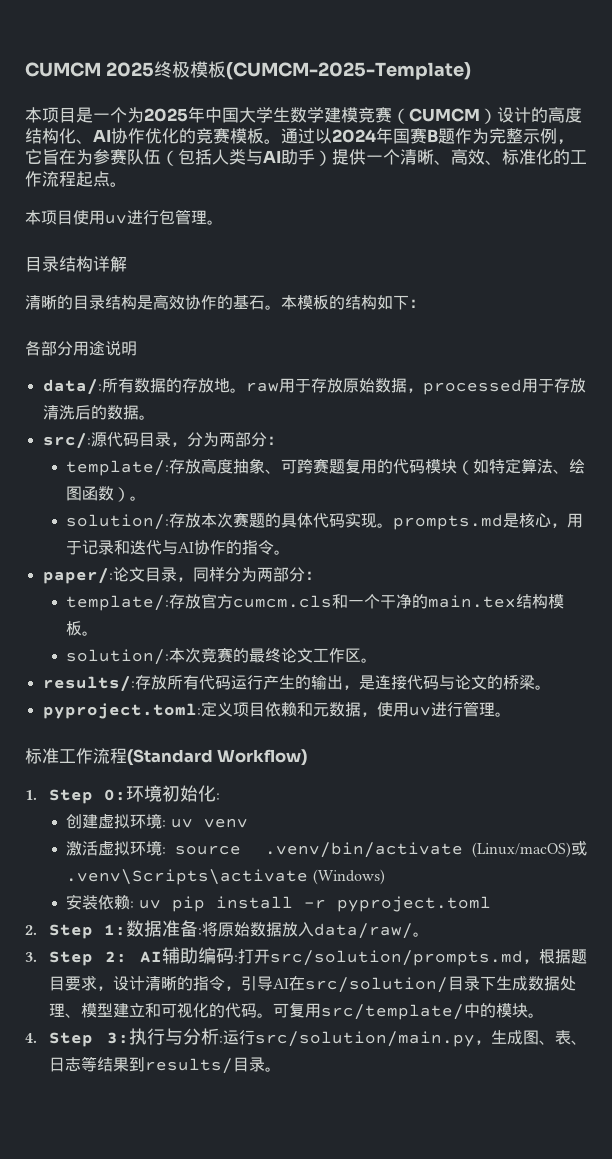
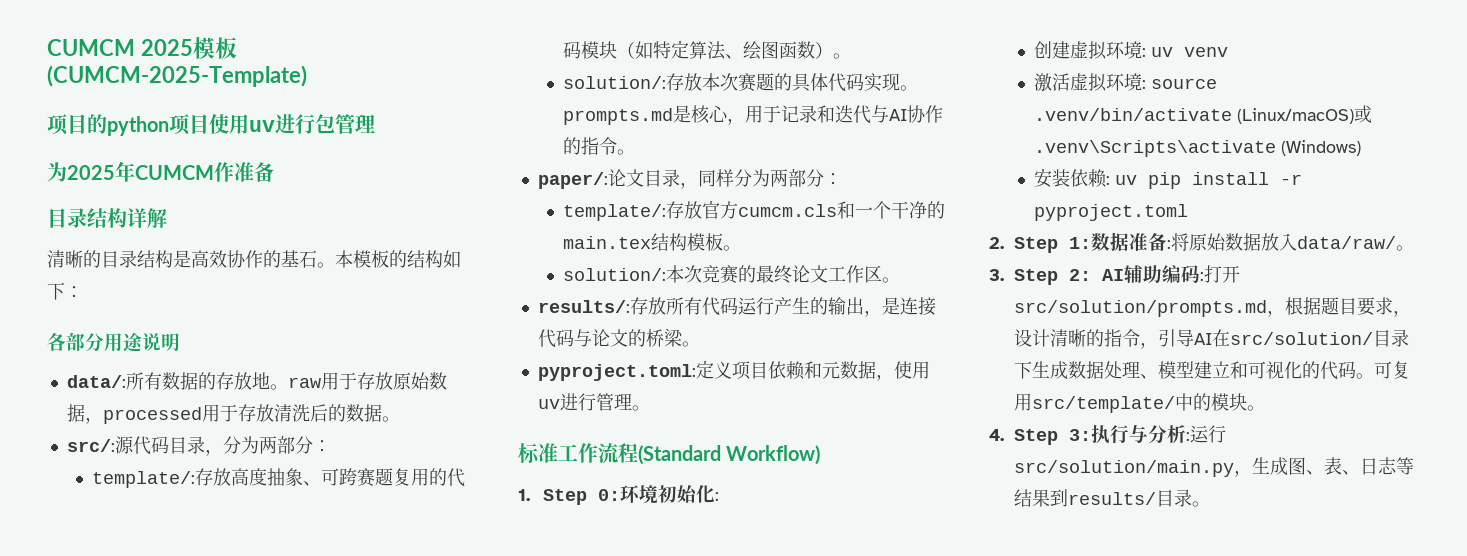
- CUMCM 2025终极模板(CUMCM-2025-Template)
+ CUMCM 2025模板(CUMCM-2025-Template)
- 本项目是一个为2025年中国大学生数学建模竞赛（CUMCM）设计的高度结构化、AI协作优化的竞赛模板。通过以2024年国赛B题作为完整示例，它旨在为参赛队伍（包括人类与AI助手）提供一个清晰、高效、标准化的工作流程起点。
- 本项目使用uv进行包管理。
+ 项目的python项目使用uv进行包管理
+ 为2025年CUMCM作准备

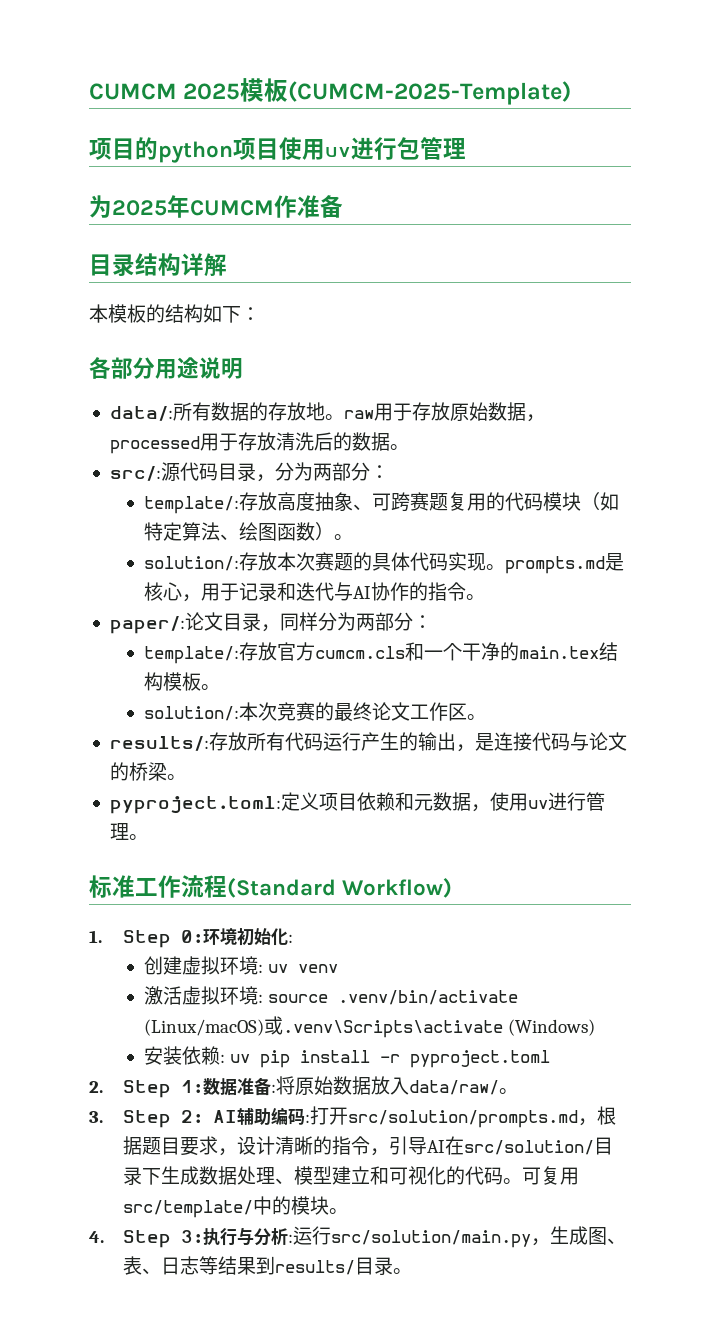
- 清晰的目录结构是高效协作的基石。

